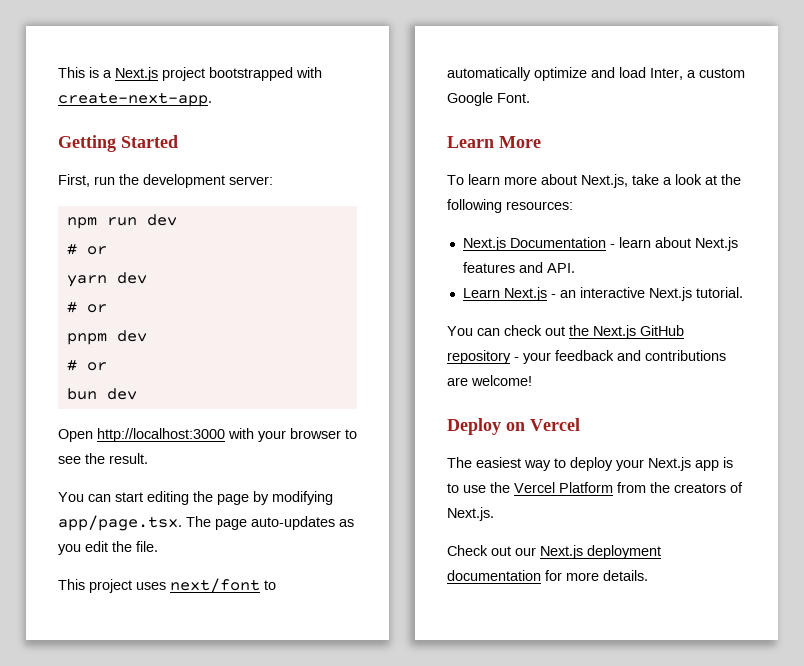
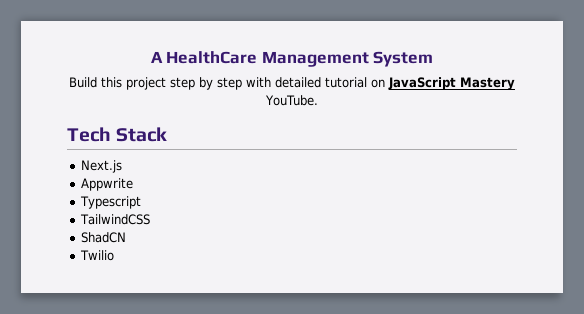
- This is a Next.js project bootstrapped with create-next-app.
- Getting Started
- First, run the development server:
- npm run dev
- # or
- yarn dev
- # or
- pnpm dev
- # or
- bun dev
- Open http://localhost:3000 with your browser to see the result.
- You can start editing the page by modifying app/page.tsx. The page auto-updates as you edit the file.
- This project uses next/font to automatically optimize and load Inter, a custom Google Font.
- Learn More
- To learn more about Next.js, take a look at the following resources:
- Next.js Documentation - learn about Next.js features and API.
- Learn Next.js - an interactive Next.js tutorial.
- You can check out the Next.js GitHub repository - your feedback and contributions are welcome!
- Deploy on Vercel
- The easiest way to deploy your Next.js app is to use the Vercel Platform from the creators of Next.js.
- Check out our Next.js deployment documentation for more details.
+ A HealthCare Management System
+ Build this project step by step with detailed tutorial on JavaScript Mastery YouTube.
+ Tech Stack
+ Next.js
+ Appwrite
+ Typescript
+ TailwindCSS
+ ShadCN
+ Twilio

